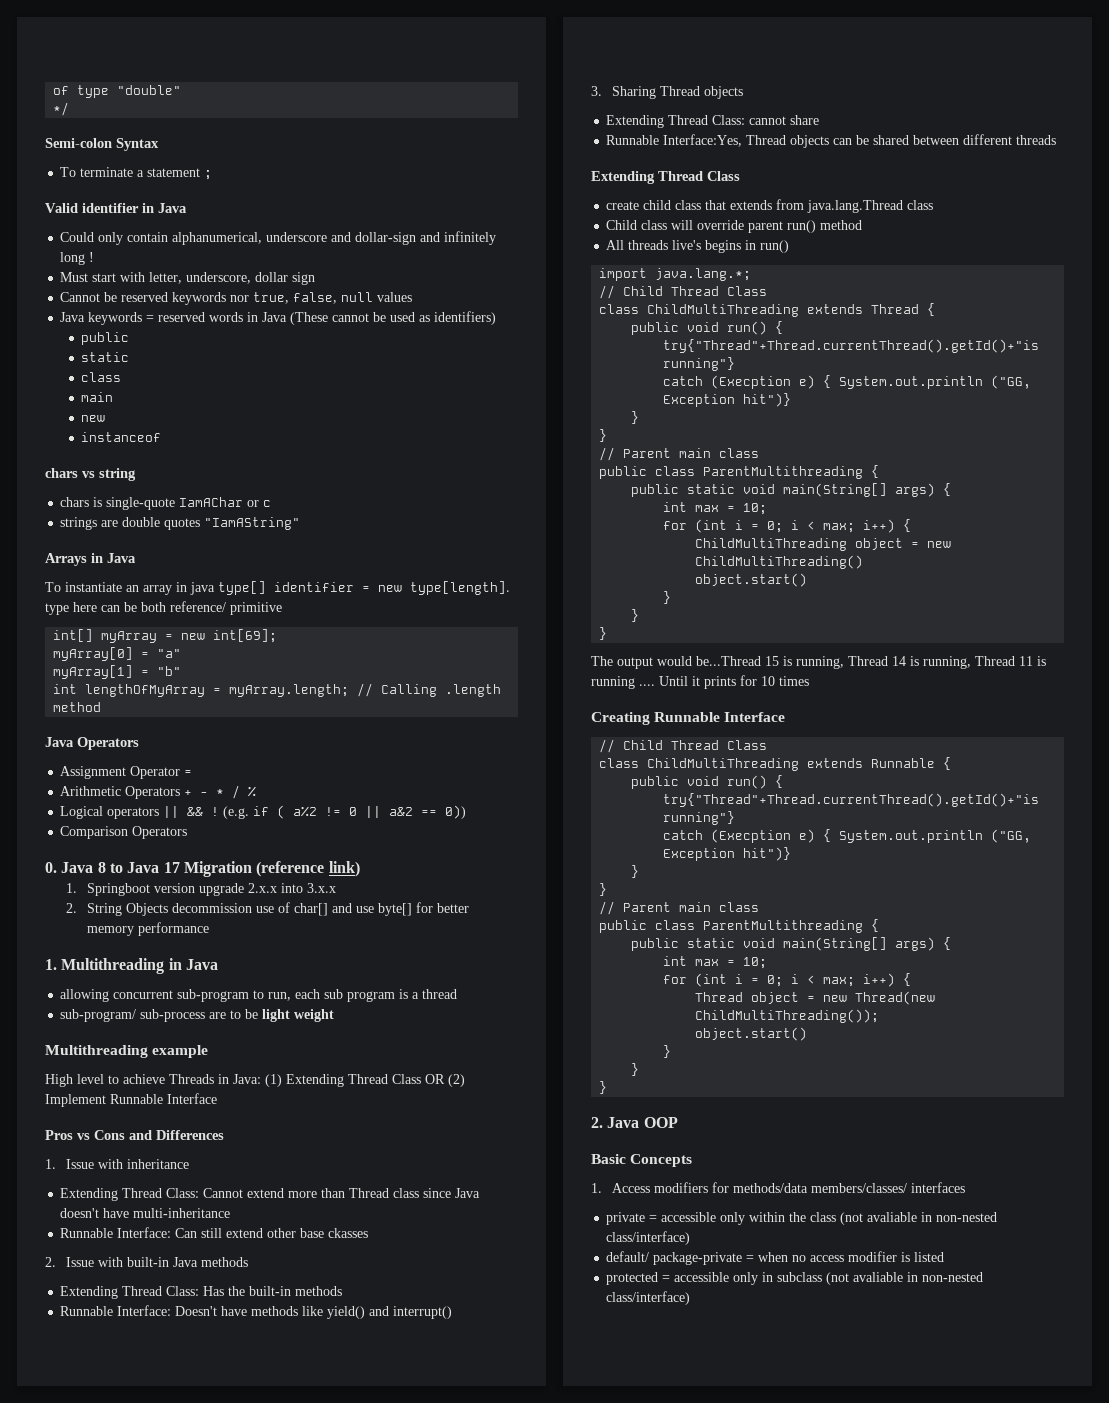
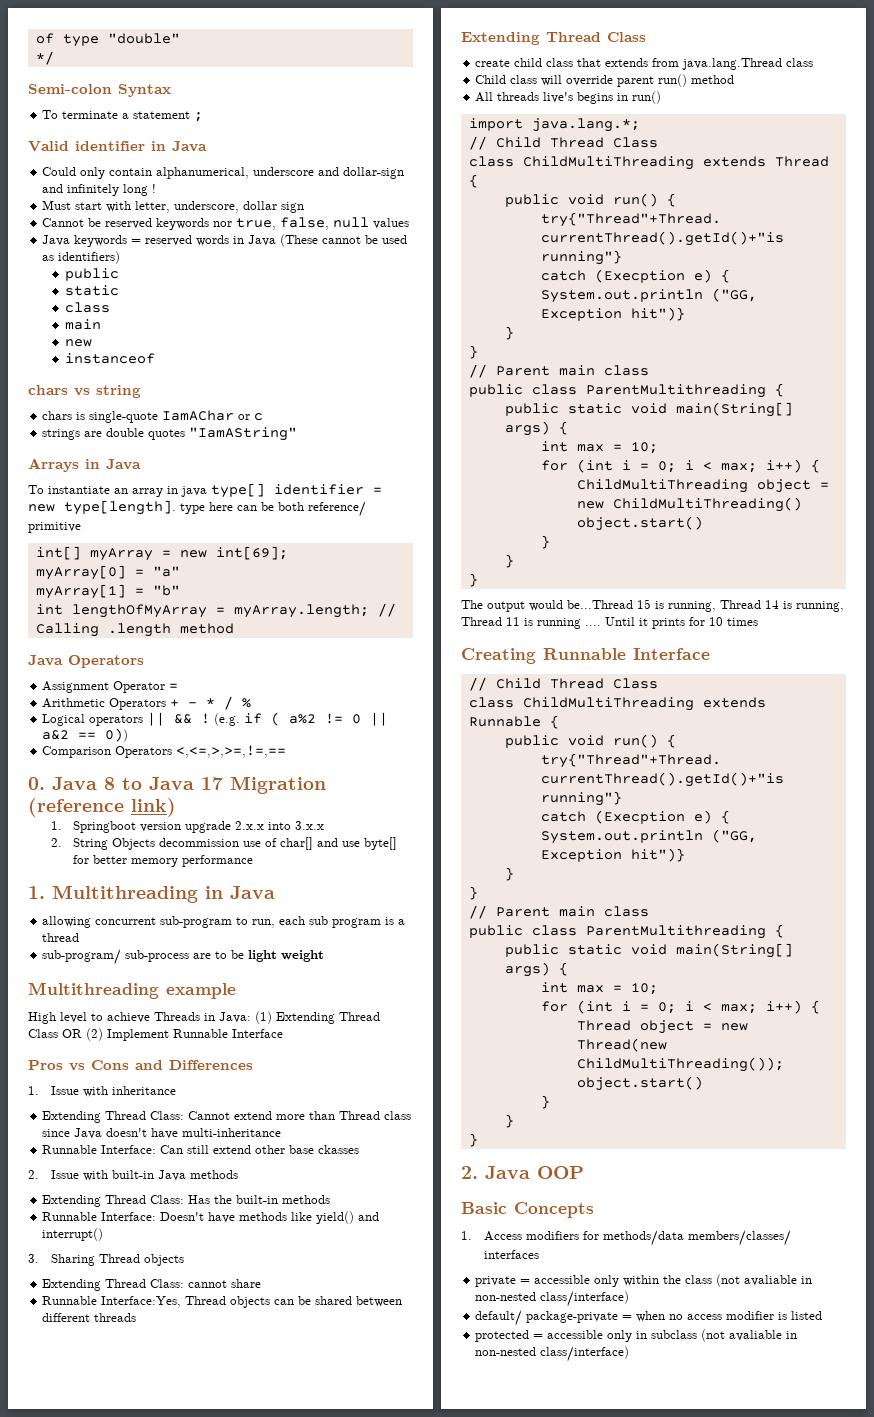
- Comparison Operators
+ Comparison Operators <,<=,>,>=,!=,==

